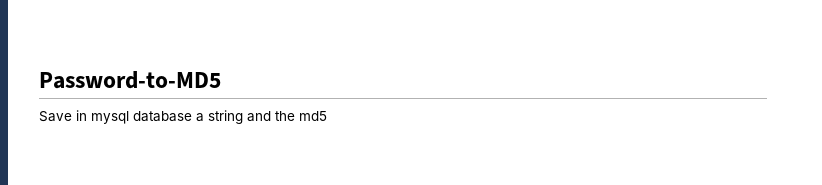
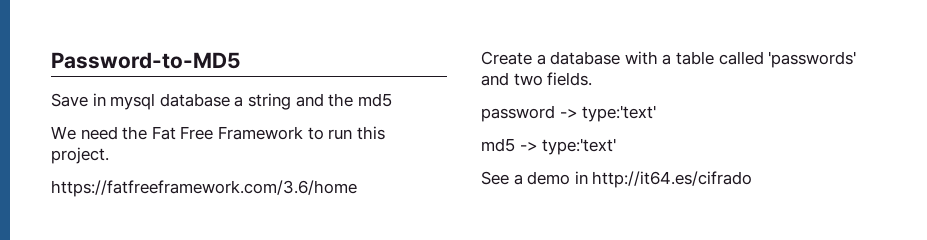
+ We need the Fat Free Framework to run this project.
+ https://fatfreeframework.com/3.6/home
+ Create a database with a table called 'passwords' and two fields.
+ password -> type:'text'
+ md5 -> type:'text'
+ See a demo in http://it64.es/cifrado

